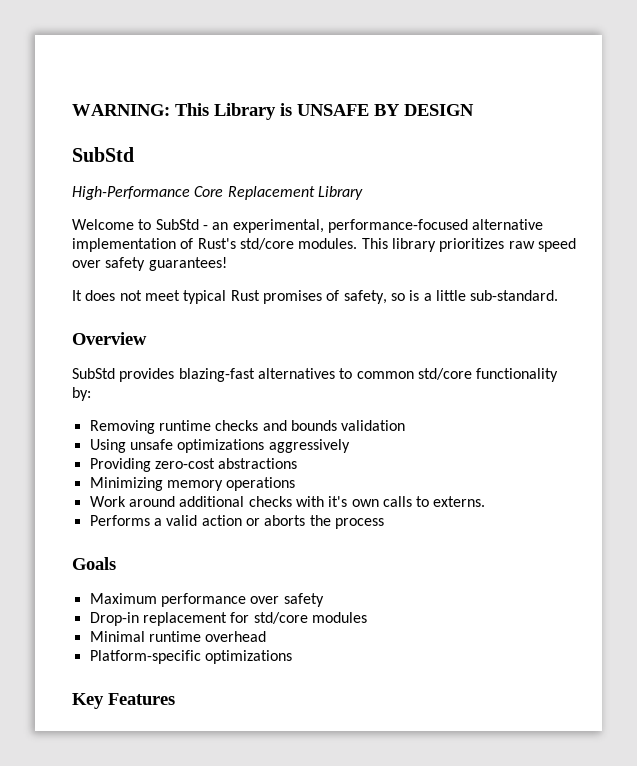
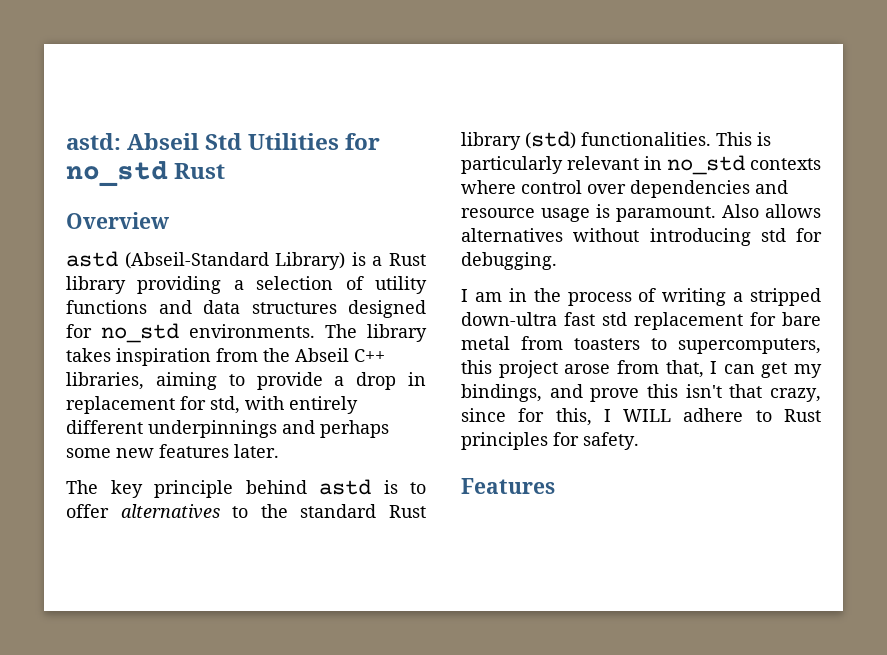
- WARNING: This Library is UNSAFE BY DESIGN
- SubStd
- High-Performance Core Replacement Library
- Welcome to SubStd - an experimental, performance-focused alternative implementation of Rust's std/core modules. This library prioritizes raw speed over safety guarantees!
- It does not meet typical Rust promises of safety, so is a little sub-standard.
+ astd: Abseil Std Utilities for no_std Rust
  Overview
- SubStd provides blazing-fast alternatives to common std/core functionality by:
- Removing runtime checks and bounds validation
- Using unsafe optimizations aggressively
- Providing zero-cost abstractions
- Minimizing memory operations
- Work around additional checks with it's own calls to externs.
- Performs a valid action or aborts the process
- Goals
- Maximum performance over safety
- Drop-in replacement for std/core modules
- Minimal runtime overhead
- Platform-specific optimizations
- Key Features
+ astd (Abseil-Standard Library) is a Rust library providing a selection of utility functions and data structures designed for no_std environments. The library takes inspiration from the Abseil C++ libraries, aiming to provide a drop in replacement for std, with entirely different underpinnings and perhaps some new features later.
+ The key principle behind astd is to offer alternatives to the standard Rust library (std) functionalities. This is particularly relevant in no_std contexts where control over dependencies and resource usage is paramount. Also allows alternatives without introducing std for debugging.
+ I am in the process of writing a stripped down-ultra fast std replacement for bare metal from toasters to supercomputers, this project arose from that, I can get my bindings, and prove this isn't that crazy, since for this, I WILL adhere to Rust principles for safety.
+ Features

